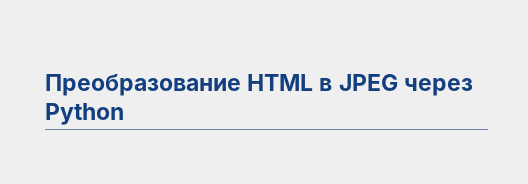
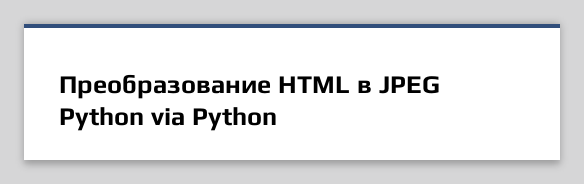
- Преобразование HTML в JPEG через Python
+ Преобразование HTML в JPEG Python via Python

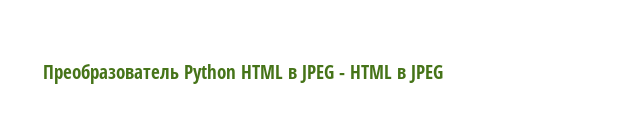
- Преобразование HTML в JPEG Python via Python
+ Преобразователь Python HTML в JPEG - HTML в JPEG

